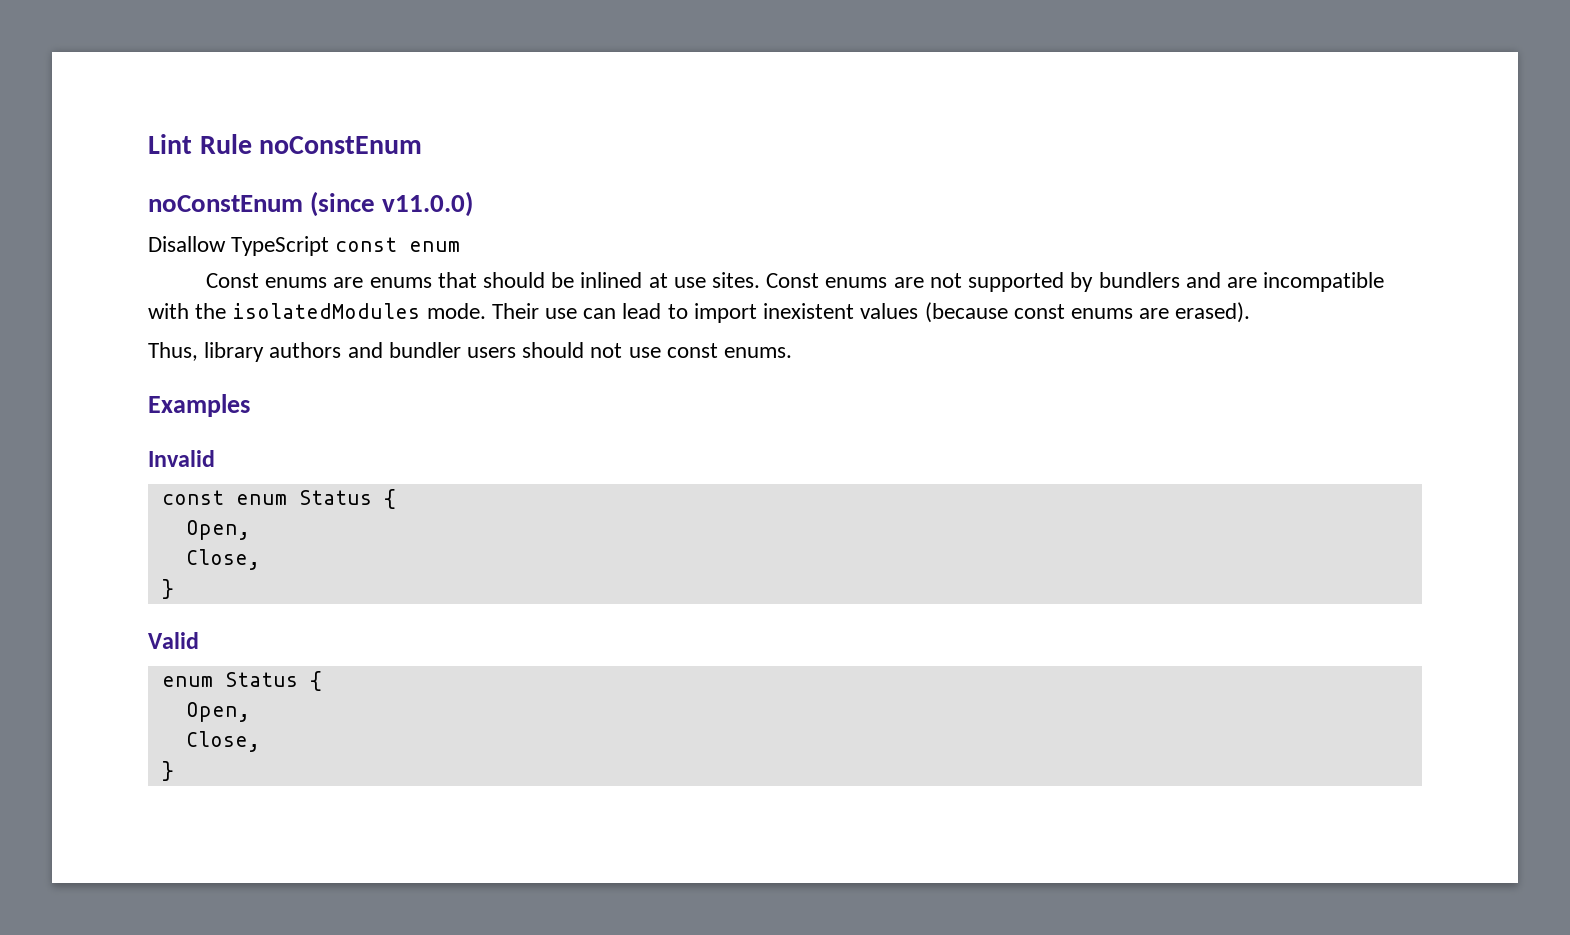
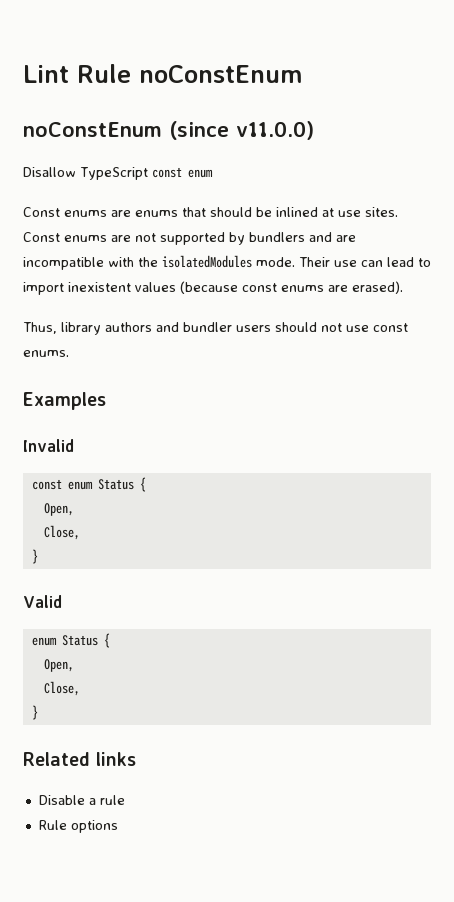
+ Related links
+ Disable a rule
+ Rule options

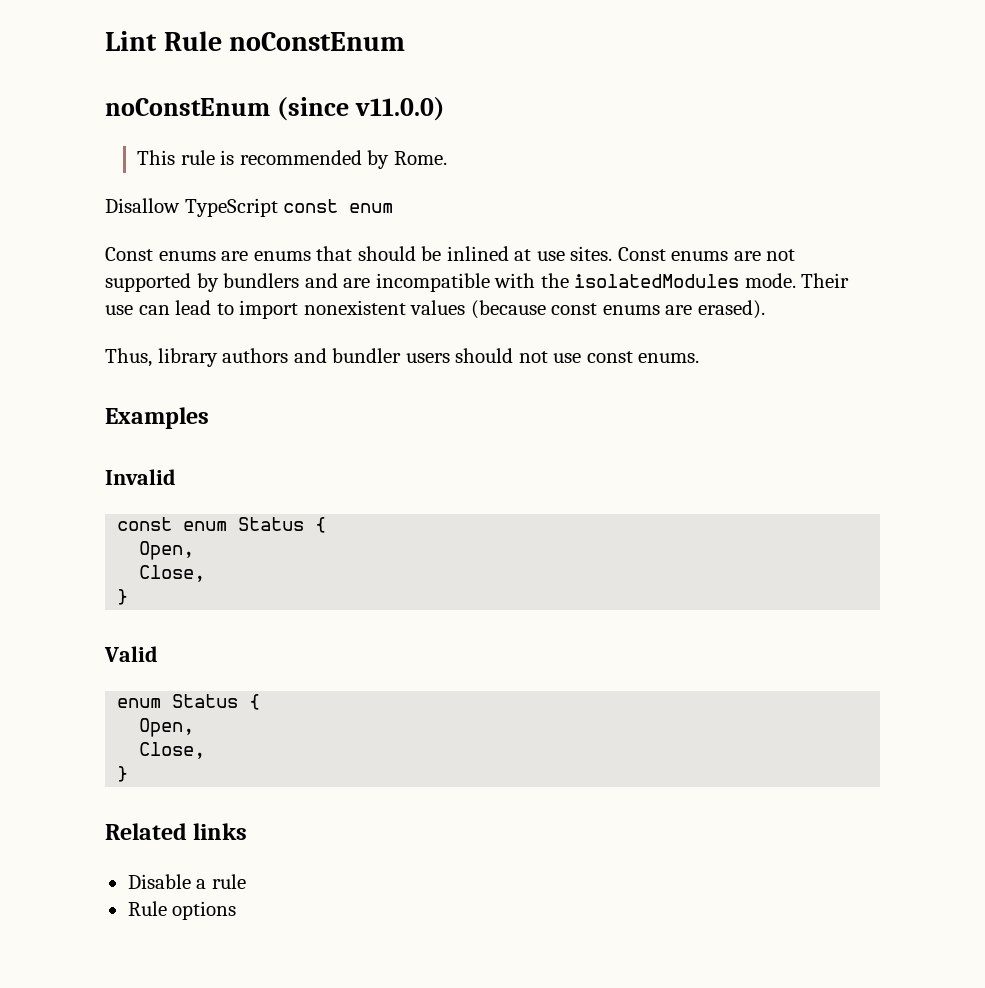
+ This rule is recommended by Rome.
- Their use can lead to import inexistent values (because const enums are erased).
+ Their use can lead to import nonexistent values (because const enums are erased).

